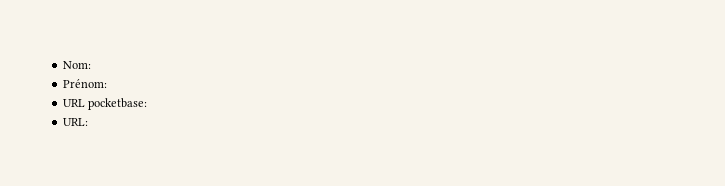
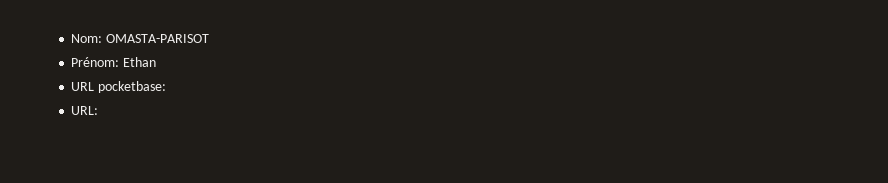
- Nom:
+ Nom: OMASTA-PARISOT
- Prénom:
+ Prénom: Ethan

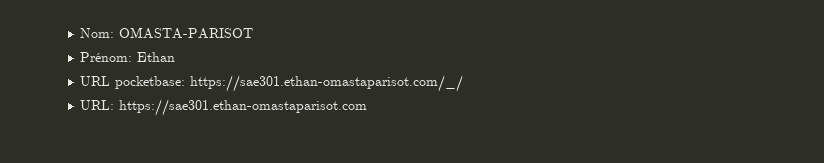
- URL pocketbase:
+ URL pocketbase: https://sae301.ethan-omastaparisot.com/_/
- URL:
+ URL: https://sae301.ethan-omastaparisot.com

